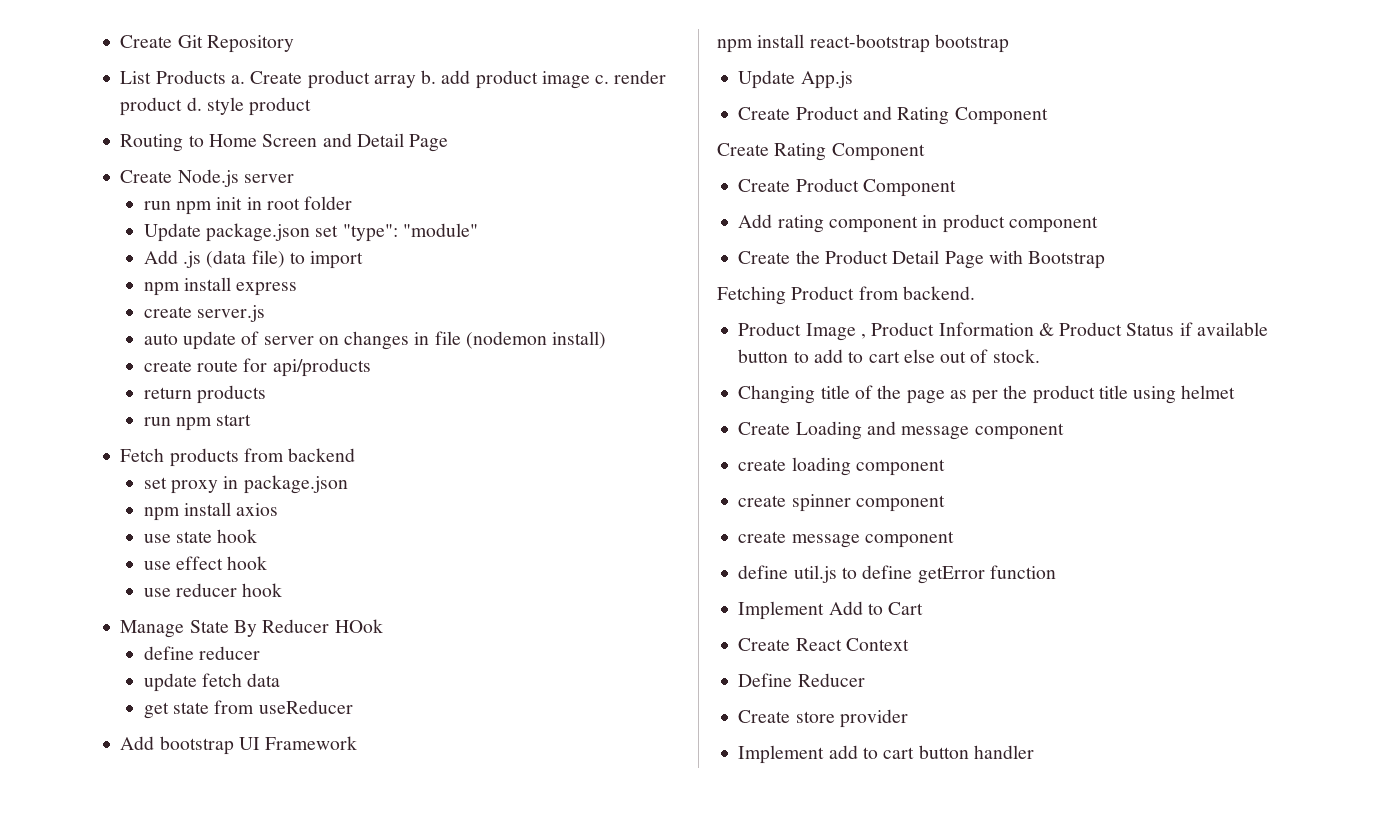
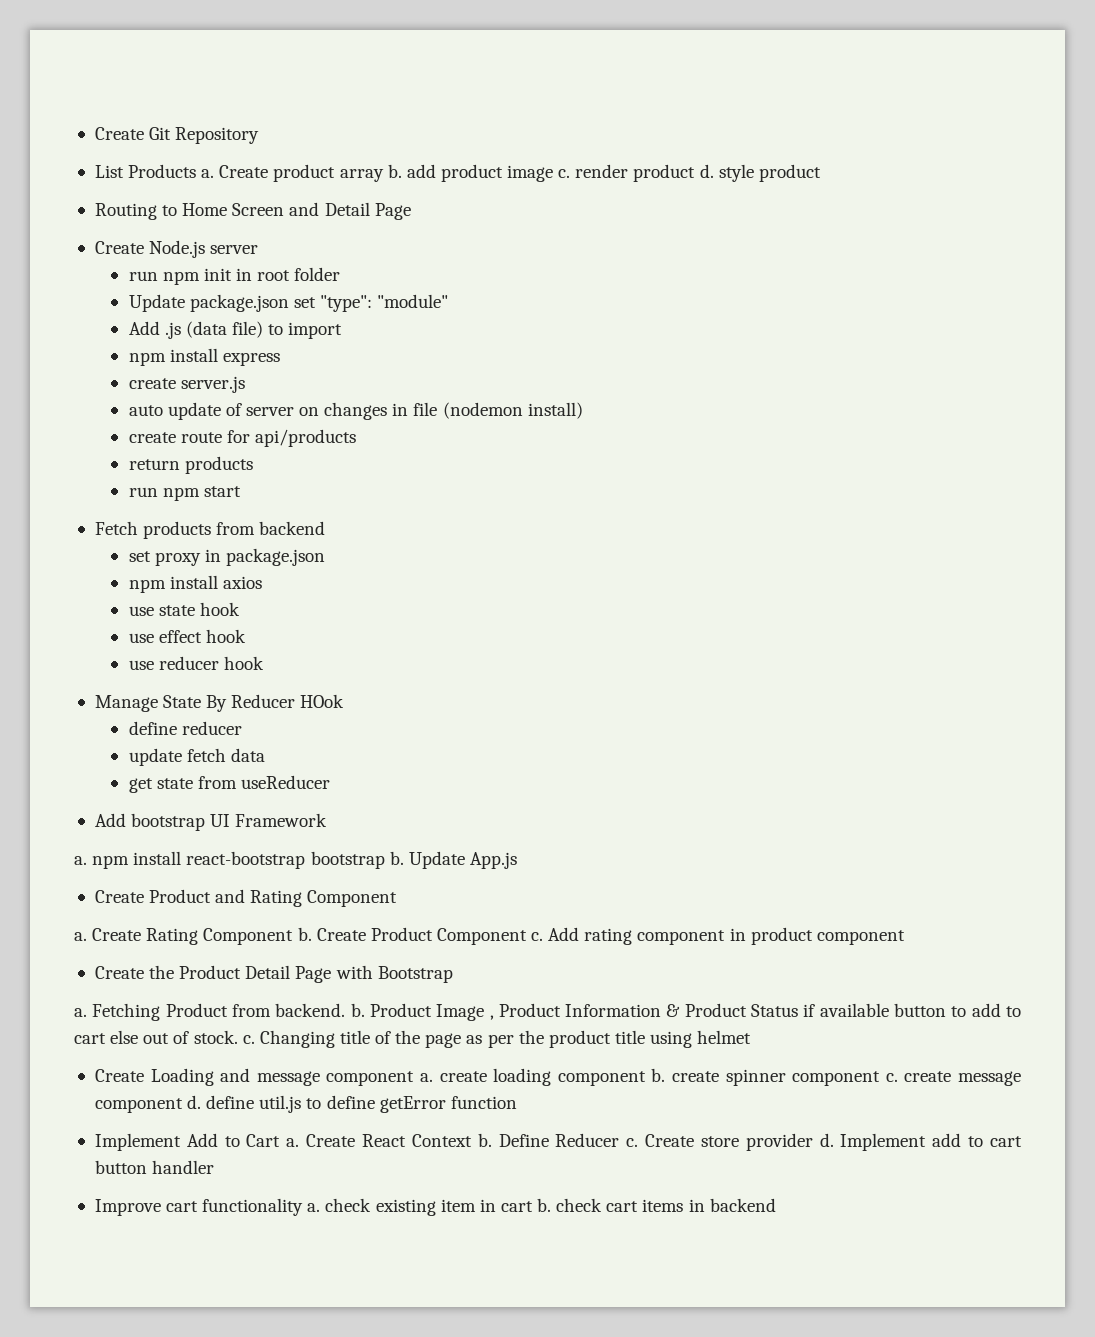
- npm install react-bootstrap bootstrap
- Update App.js
+ a. npm install react-bootstrap bootstrap b. Update App.js
  Create Product and Rating Component
- Create Rating Component
- Create Product Component
- Add rating component in product component
+ a. Create Rating Component b. Create Product Component c. Add rating component in product component
  Create the Product Detail Page with Bootstrap
- Fetching Product from backend.
- Product Image , Product Information & Product Status if available button to add to cart else out of stock.
- Changing title of the page as per the product title using helmet
+ a. Fetching Product from backend. b. Product Image , Product Information & Product Status if available button to add to cart else out of stock. c. Changing title of the page as per the product title using helmet
- Create Loading and message component
- create loading component
- create spinner component
- create message component
- define util.js to define getError function
+ Create Loading and message component a. create loading component b. create spinner component c. create message component d. define util.js to define getError function
- Implement Add to Cart
- Create React Context
- Define Reducer
- Create store provider
- Implement add to cart button handler
+ Implement Add to Cart a. Create React Context b. Define Reducer c. Create store provider d. Implement add to cart button handler
+ Improve cart functionality a. check existing item in cart b. check cart items in backend

